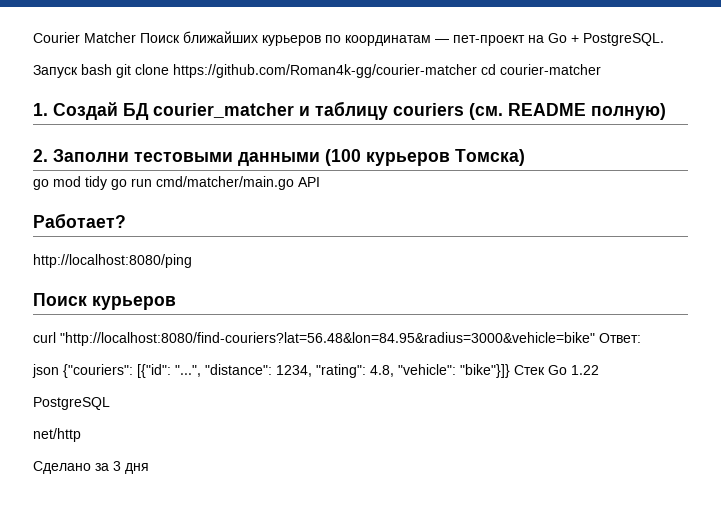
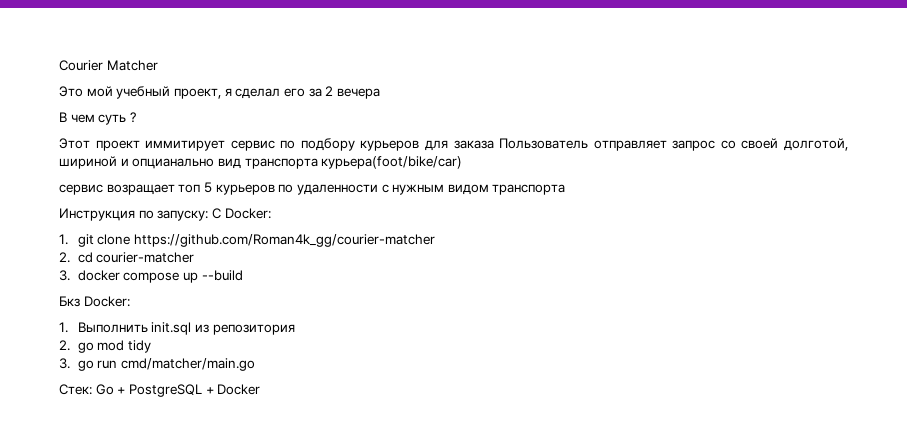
- Courier Matcher Поиск ближайших курьеров по координатам — пет-проект на Go + PostgreSQL.
- Запуск bash git clone https://github.com/Roman4k-gg/courier-matcher cd courier-matcher
- 1. Создай БД courier_matcher и таблицу couriers (см. README полную)
- 2. Заполни тестовыми данными (100 курьеров Томска)
- go mod tidy go run cmd/matcher/main.go API
- Работает?
- http://localhost:8080/ping
- Поиск курьеров
- curl "http://localhost:8080/find-couriers?lat=56.48&lon=84.95&radius=3000&vehicle=bike" Ответ:
- json {"couriers": [{"id": "...", "distance": 1234, "rating": 4.8, "vehicle": "bike"}]} Стек Go 1.22
- PostgreSQL
- net/http
- Сделано за 3 дня
+ Courier Matcher
+ Это мой учебный проект, я сделал его за 2 вечера
+ В чем суть ?
+ Этот проект иммитирует сервис по подбору курьеров для заказа Пользователь отправляет запрос со своей долготой, шириной и опцианально вид транспорта курьера(foot/bike/car)
+ сервис возращает топ 5 курьеров по удаленности с нужным видом транспорта
+ Инструкция по запуску: С Docker:
+ 1. git clone https://github.com/Roman4k_gg/courier-matcher
+ 2. cd courier-matcher
+ 3. docker compose up --build
+ Бкз Docker:
+ 1. Выполнить init.sql из репозитория
+ 2. go mod tidy
+ 3. go run cmd/matcher/main.go
+ Стек: Go + PostgreSQL + Docker

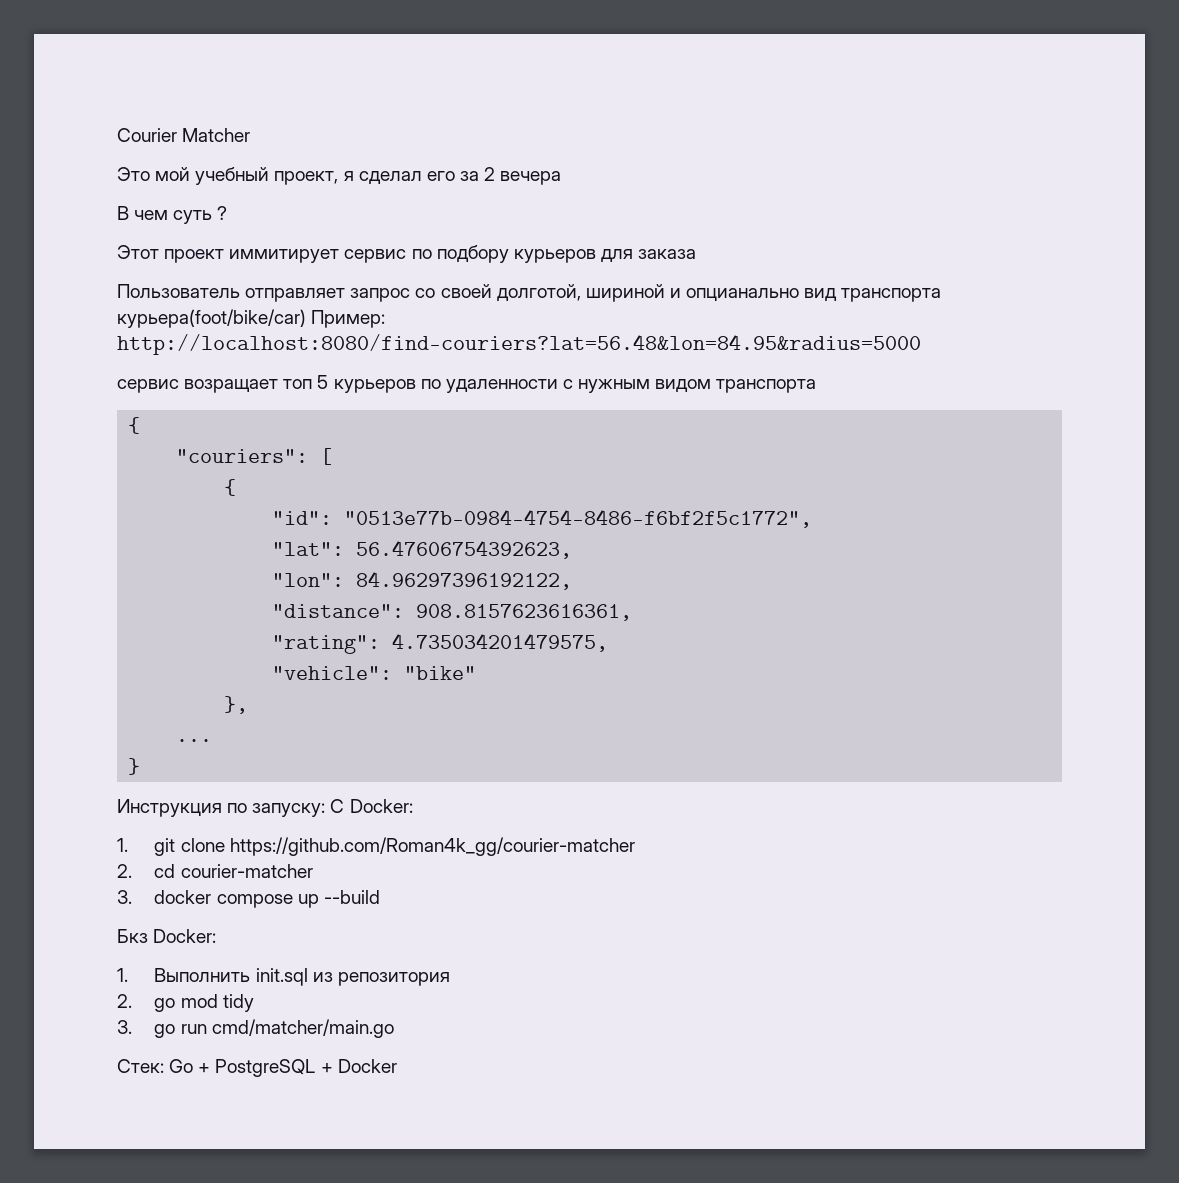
- Этот проект иммитирует сервис по подбору курьеров для заказа Пользователь отправляет запрос со своей долготой, шириной и опцианально вид транспорта курьера(foot/bike/car)
+ Этот проект иммитирует сервис по подбору курьеров для заказа
+ Пользователь отправляет запрос со своей долготой, шириной и опцианально вид транспорта курьера(foot/bike/car) Пример: http://localhost:8080/find-couriers?lat=56.48&lon=84.95&radius=5000
  сервис возращает топ 5 курьеров по удаленности с нужным видом транспорта
+ {
+ "couriers": [
+ {
+ "id": "0513e77b-0984-4754-8486-f6bf2f5c1772",
+ "lat": 56.47606754392623,
+ "lon": 84.96297396192122,
+ "distance": 908.8157623616361,
+ "rating": 4.735034201479575,
+ "vehicle": "bike"
+ },
+ ...
+ }

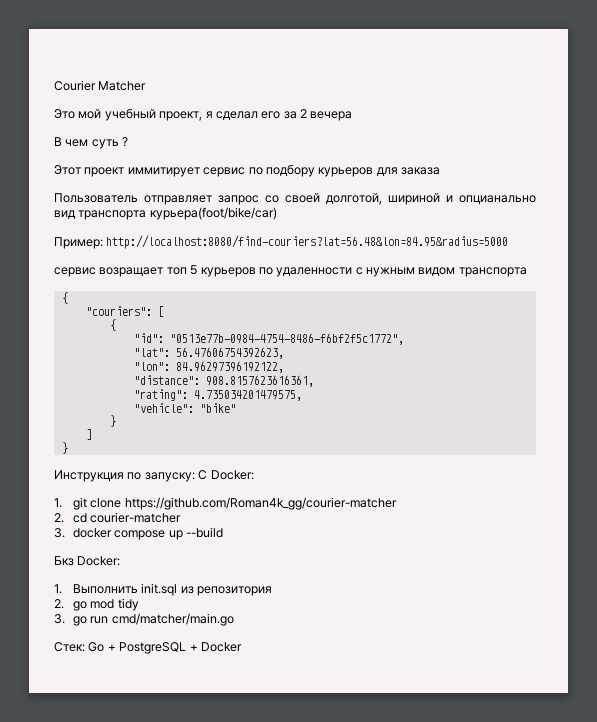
- Пользователь отправляет запрос со своей долготой, шириной и опцианально вид транспорта курьера(foot/bike/car) Пример: http://localhost:8080/find-couriers?lat=56.48&lon=84.95&radius=5000
+ Пользователь отправляет запрос со своей долготой, шириной и опцианально вид транспорта курьера(foot/bike/car)
+ Пример: http://localhost:8080/find-couriers?lat=56.48&lon=84.95&radius=5000
  "vehicle": "bike"
- },
- ...
+ }
+ ]

